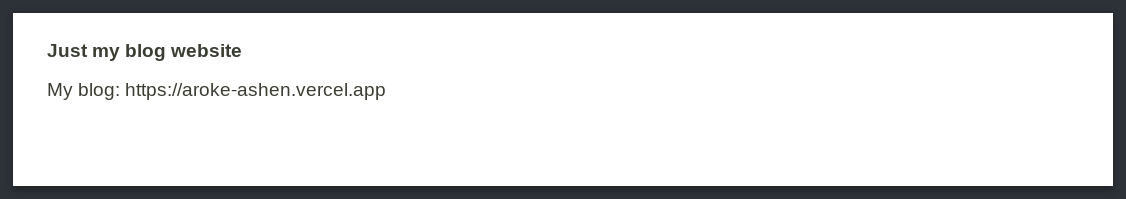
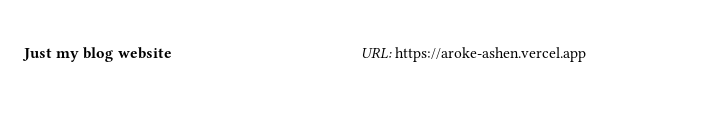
- My blog: https://aroke-ashen.vercel.app
+ URL: https://aroke-ashen.vercel.app

